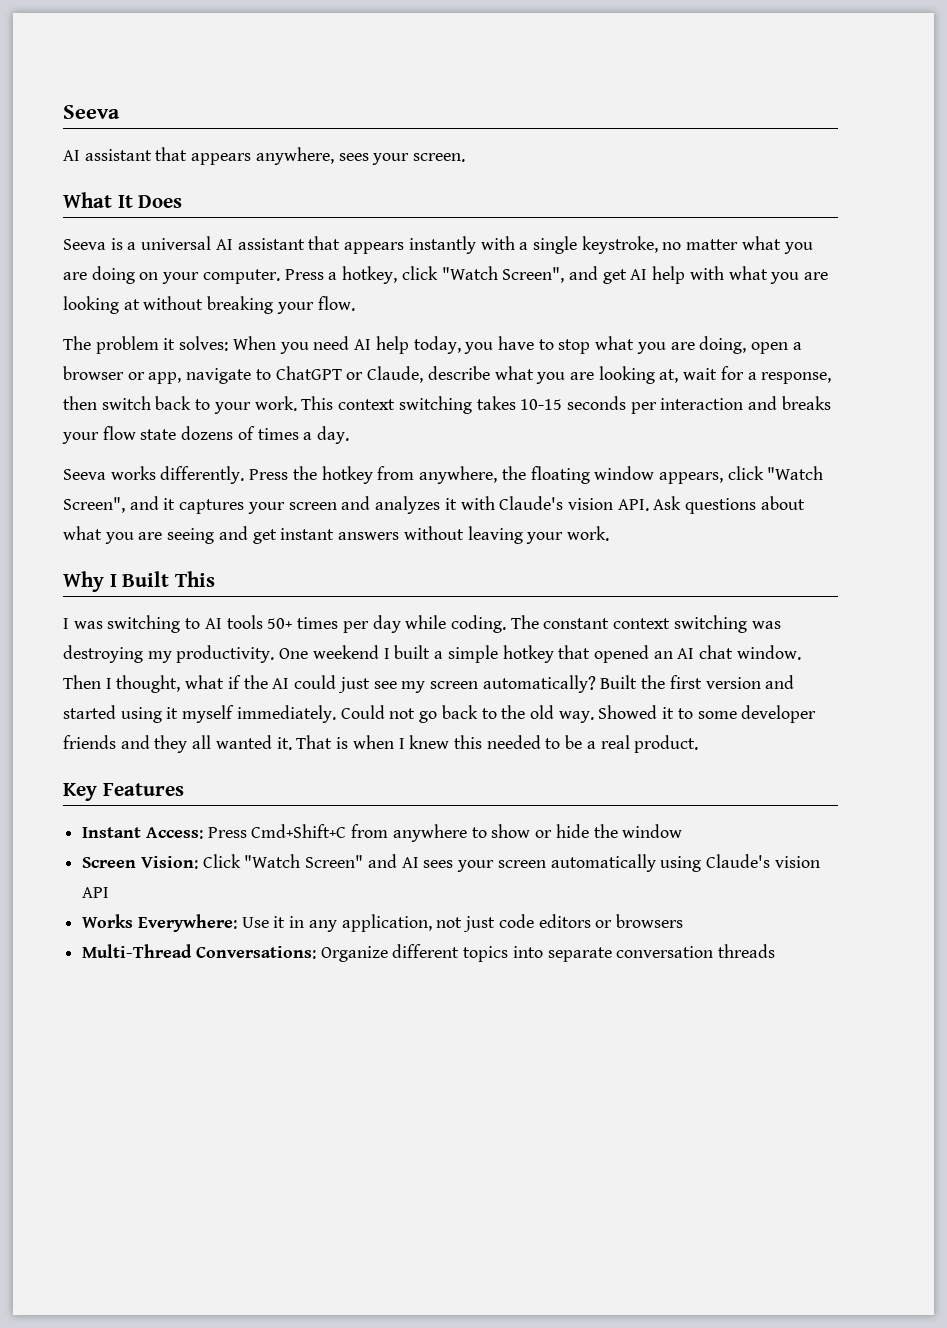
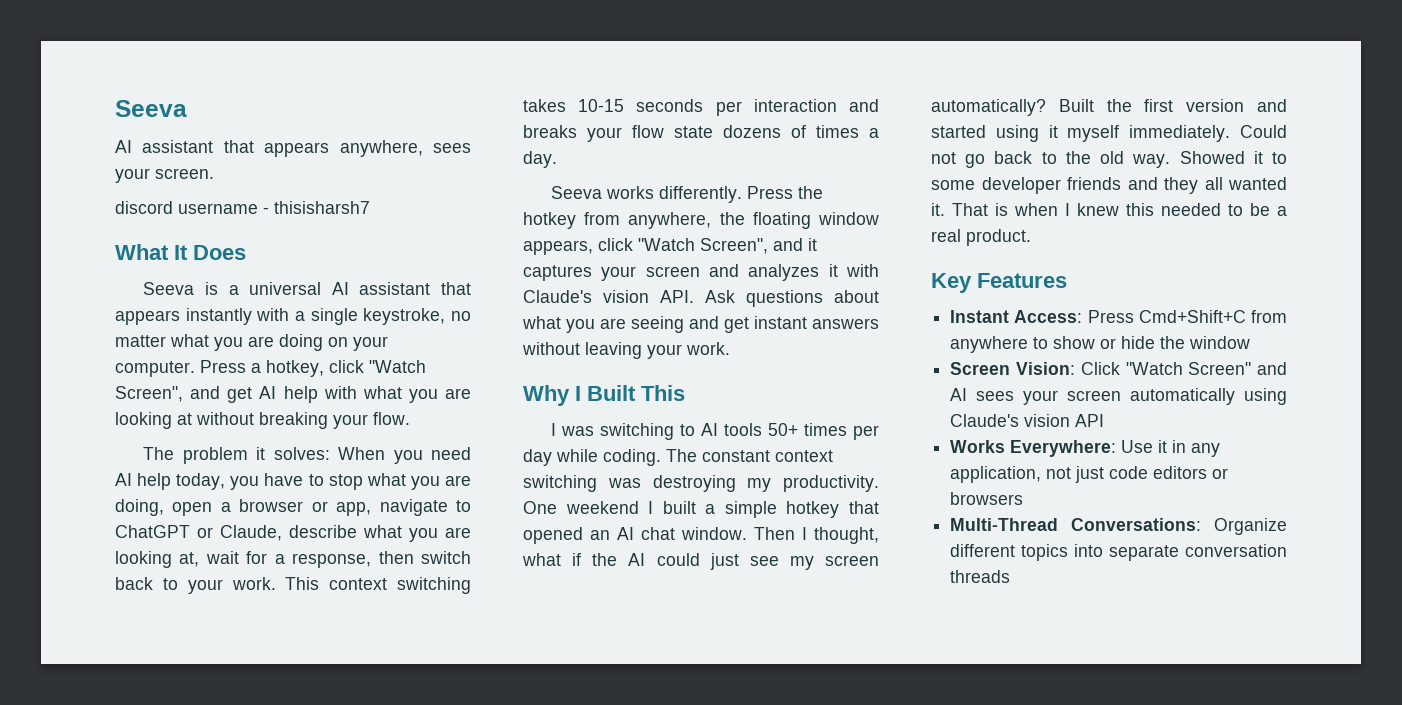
+ discord username - thisisharsh7

